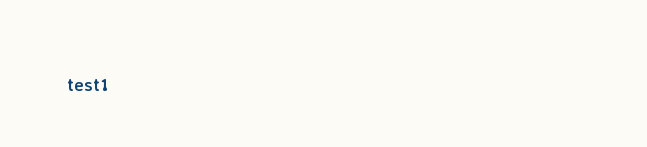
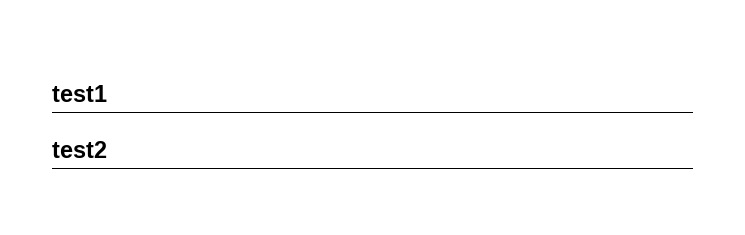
+ test2

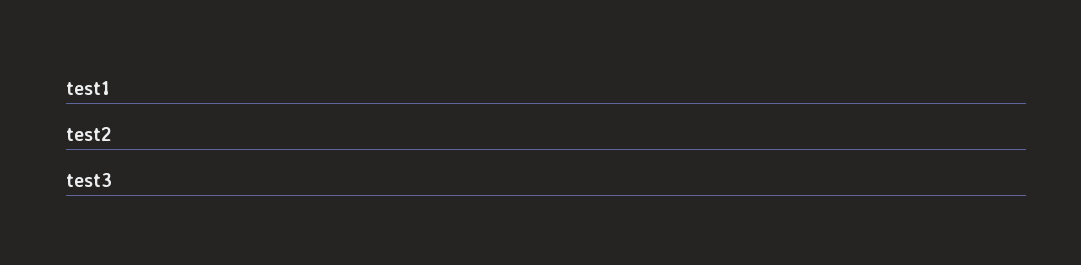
+ test3

